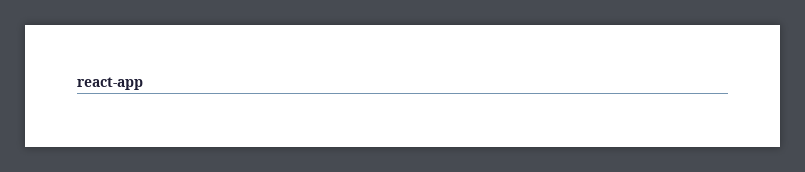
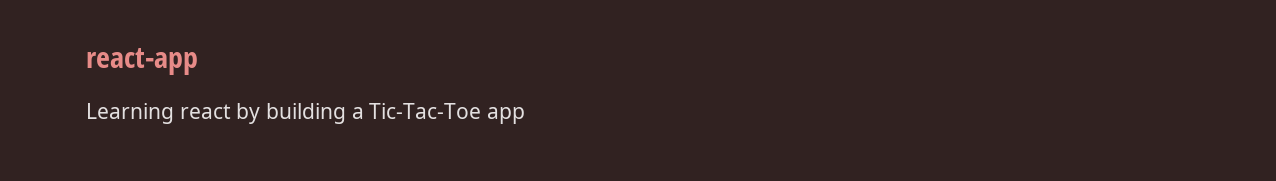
+ Learning react by building a Tic-Tac-Toe app

